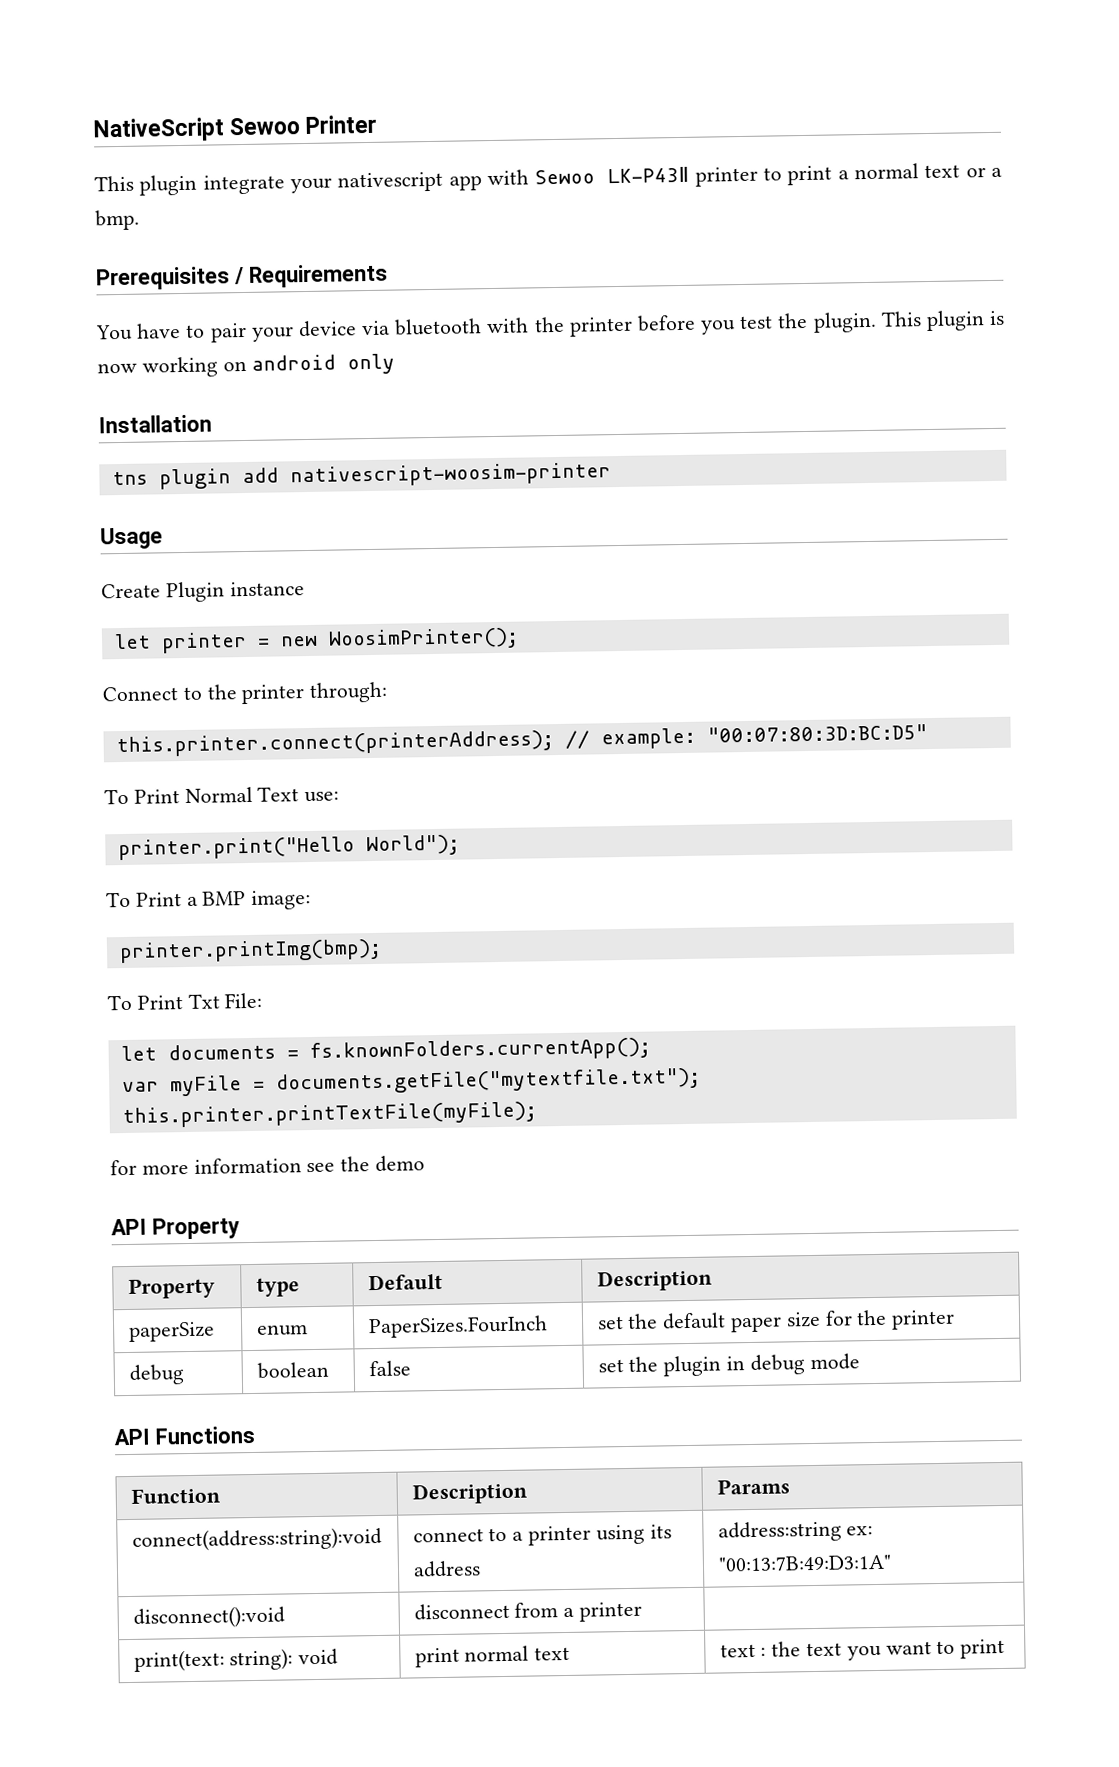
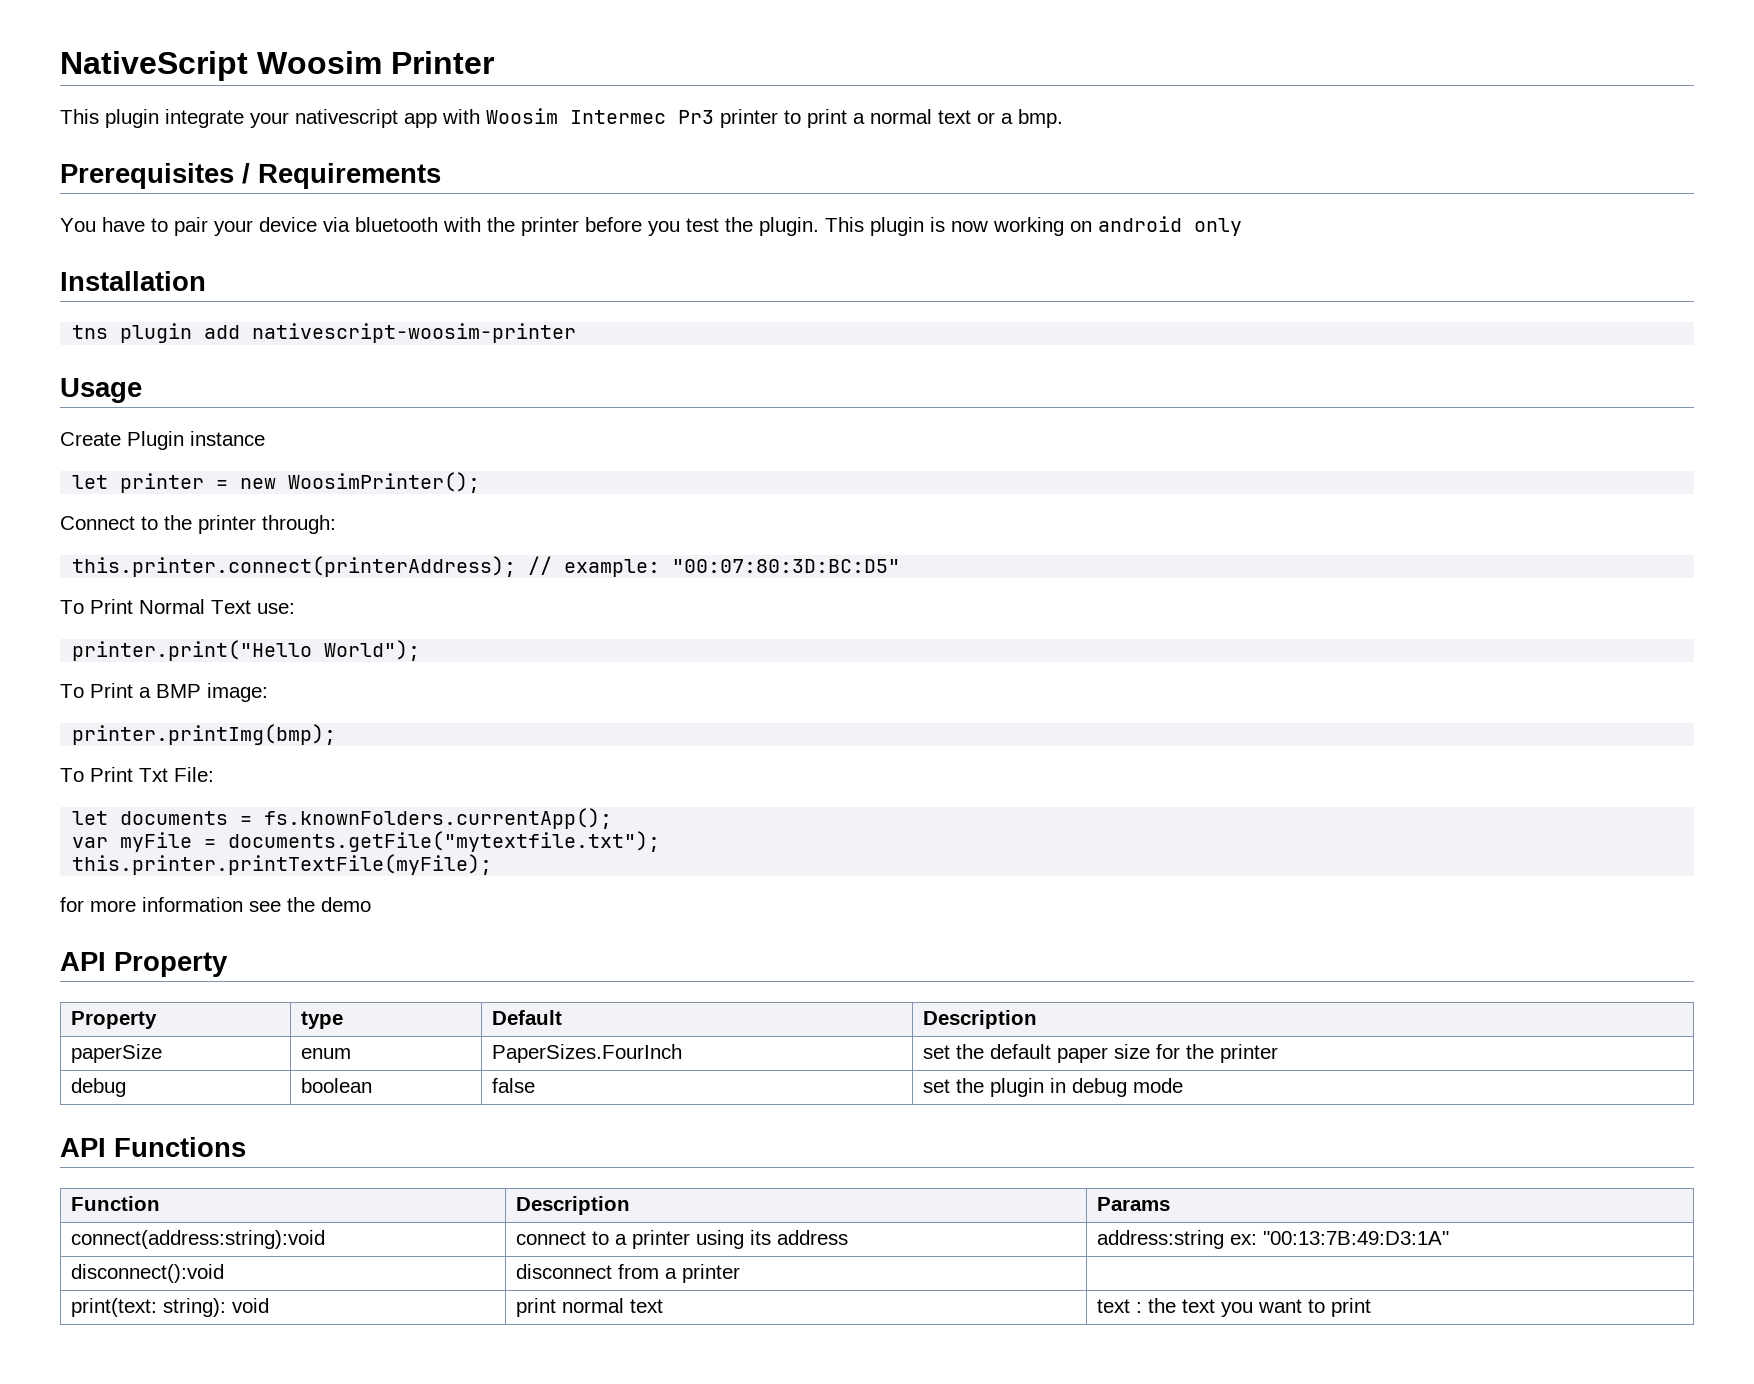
- NativeScript Sewoo Printer
+ NativeScript Woosim Printer
- This plugin integrate your nativescript app with Sewoo LK-P43Ⅱ printer to print a normal text or a bmp.
+ This plugin integrate your nativescript app with Woosim Intermec Pr3 printer to print a normal text or a bmp.

